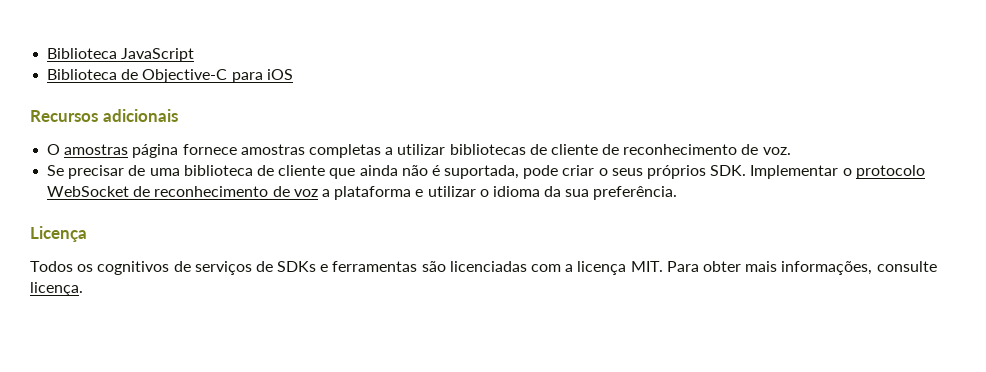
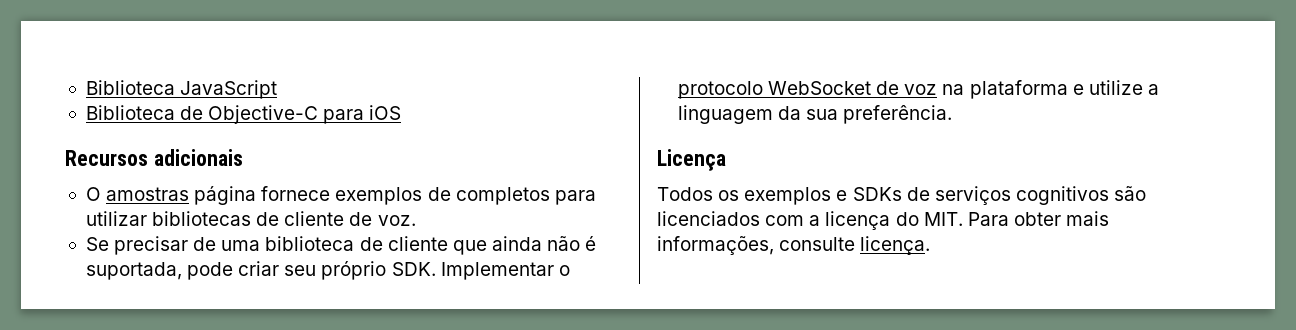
- O amostras página fornece amostras completas a utilizar bibliotecas de cliente de reconhecimento de voz.
+ O amostras página fornece exemplos de completos para utilizar bibliotecas de cliente de voz.
- Se precisar de uma biblioteca de cliente que ainda não é suportada, pode criar o seus próprios SDK. Implementar o protocolo WebSocket de reconhecimento de voz a plataforma e utilizar o idioma da sua preferência.
+ Se precisar de uma biblioteca de cliente que ainda não é suportada, pode criar seu próprio SDK. Implementar o protocolo WebSocket de voz na plataforma e utilize a linguagem da sua preferência.
- Todos os cognitivos de serviços de SDKs e ferramentas são licenciadas com a licença MIT. Para obter mais informações, consulte licença.
+ Todos os exemplos e SDKs de serviços cognitivos são licenciados com a licença do MIT. Para obter mais informações, consulte licença.

